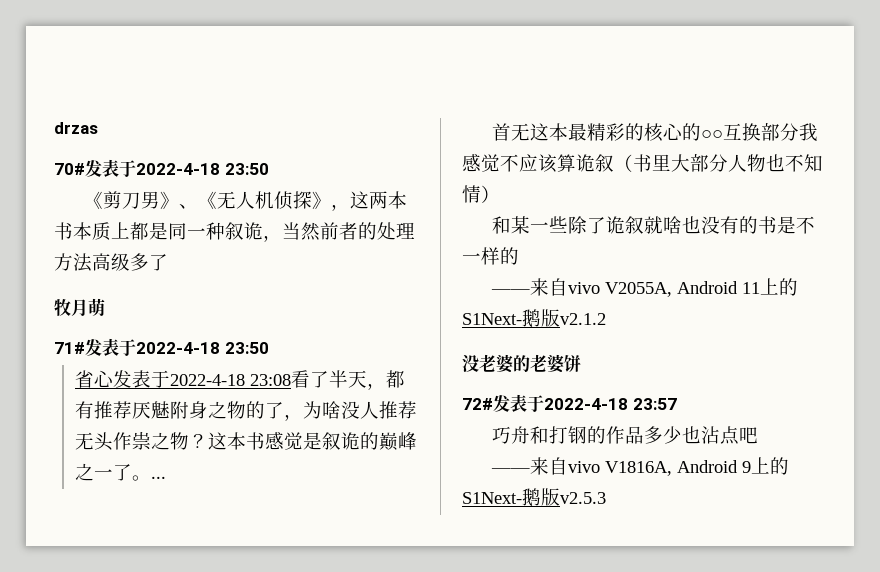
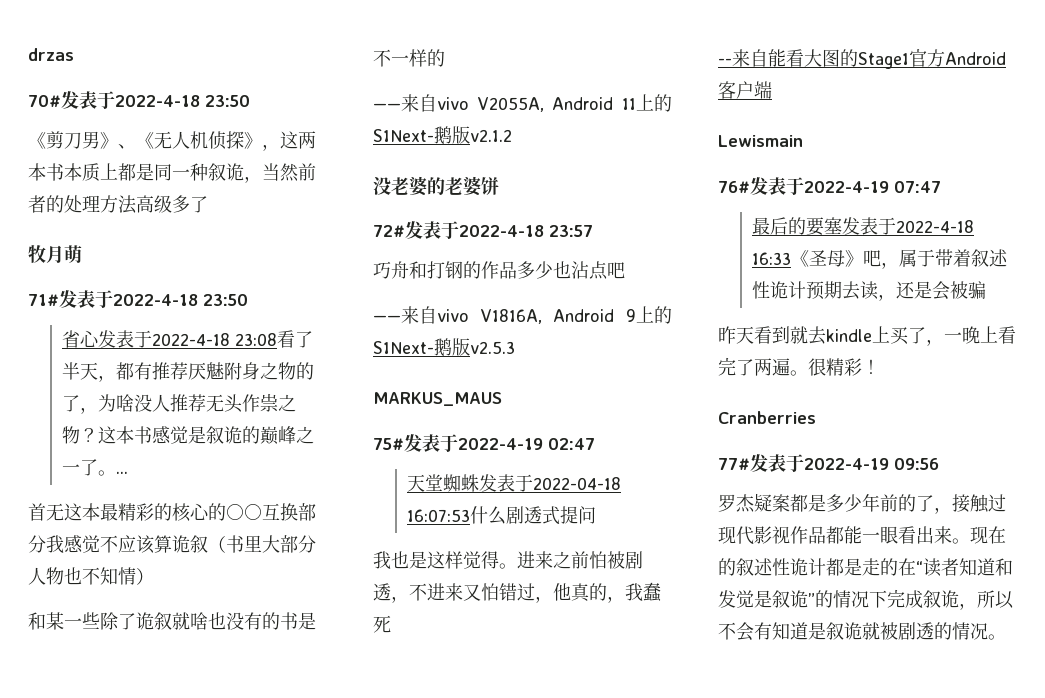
+ MARKUS_MAUS
+ 75#发表于2022-4-19 02:47
+ 天堂蜘蛛发表于2022-04-18 16:07:53什么剧透式提问
+ 我也是这样觉得。进来之前怕被剧透，不进来又怕错过，他真的，我蠢死
+ --来自能看大图的Stage1官方Android客户端
+ Lewismain
+ 76#发表于2022-4-19 07:47
+ 最后的要塞发表于2022-4-18 16:33《圣母》吧，属于带着叙述性诡计预期去读，还是会被骗
+ 昨天看到就去kindle上买了，一晚上看完了两遍。很精彩！
+ Cranberries
+ 77#发表于2022-4-19 09:56
+ 罗杰疑案都是多少年前的了，接触过现代影视作品都能一眼看出来。现在的叙述性诡计都是走的在“读者知道和发觉是叙诡”的情况下完成叙诡，所以不会有知道是叙诡就被剧透的情况。

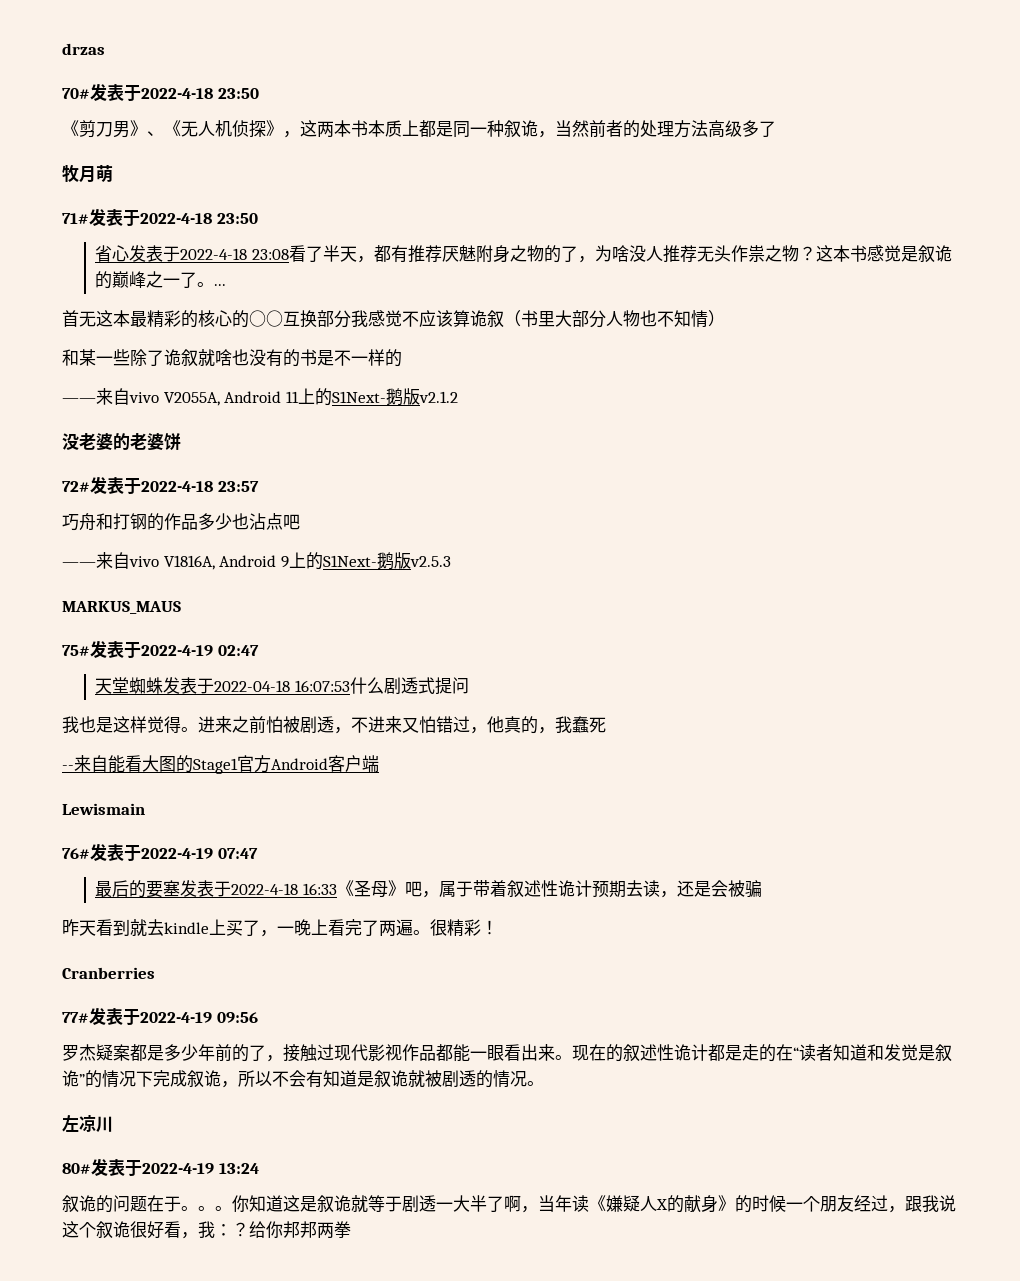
+ 左凉川
+ 80#发表于2022-4-19 13:24
+ 叙诡的问题在于。。。你知道这是叙诡就等于剧透一大半了啊，当年读《嫌疑人X的献身》的时候一个朋友经过，跟我说这个叙诡很好看，我：？给你邦邦两拳

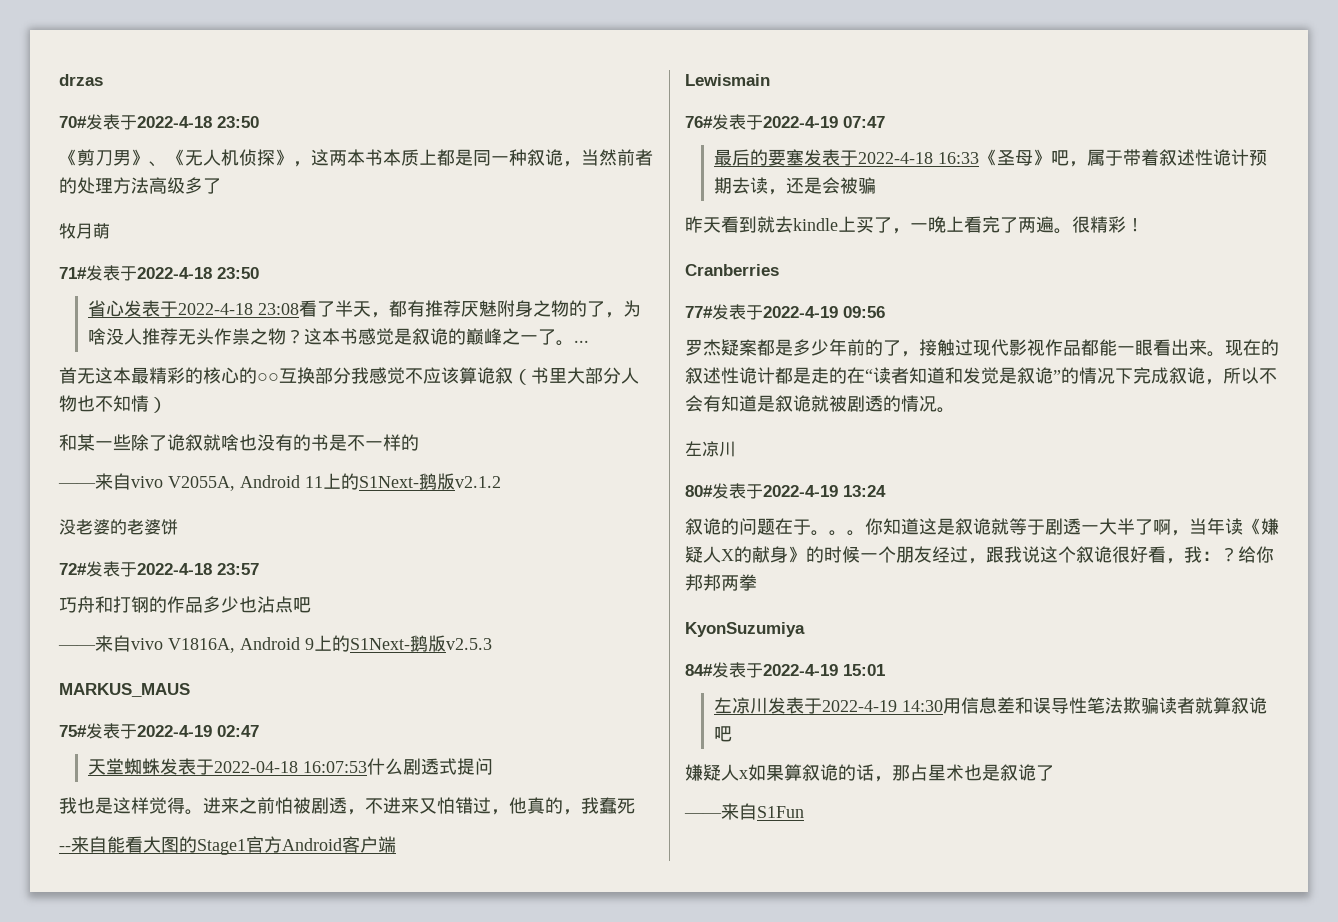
+ KyonSuzumiya
+ 84#发表于2022-4-19 15:01
+ 左凉川发表于2022-4-19 14:30用信息差和误导性笔法欺骗读者就算叙诡吧
+ 嫌疑人x如果算叙诡的话，那占星术也是叙诡了
+ ——来自S1Fun

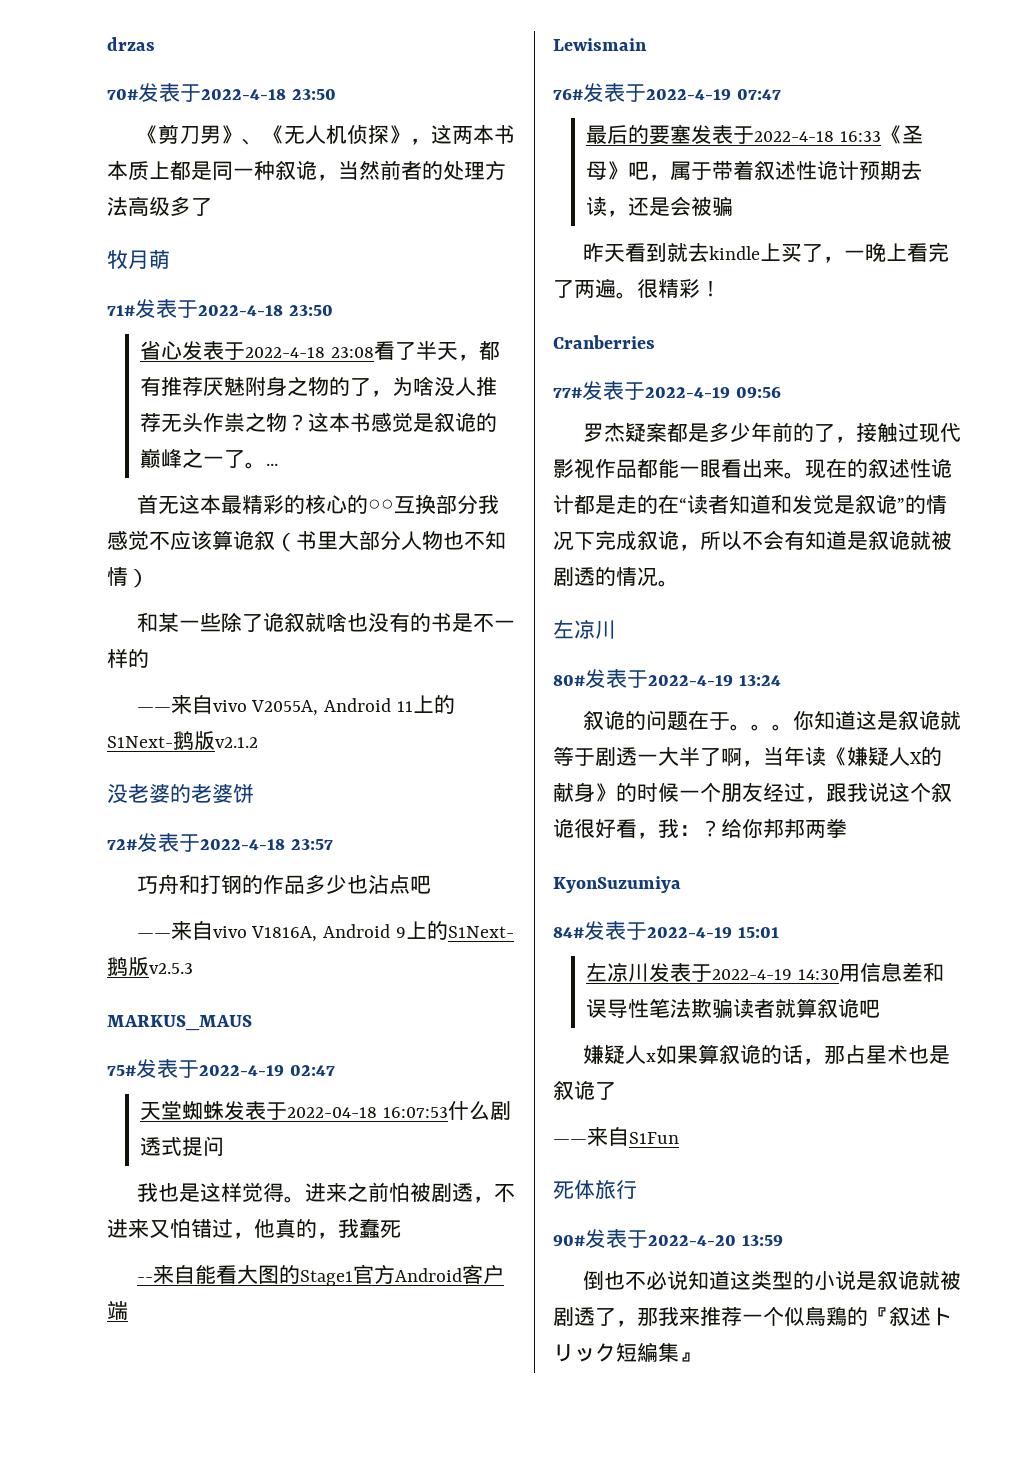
+ 死体旅行
+ 90#发表于2022-4-20 13:59
+ 倒也不必说知道这类型的小说是叙诡就被剧透了，那我来推荐一个似鳥鶏的『叙述トリック短編集』

